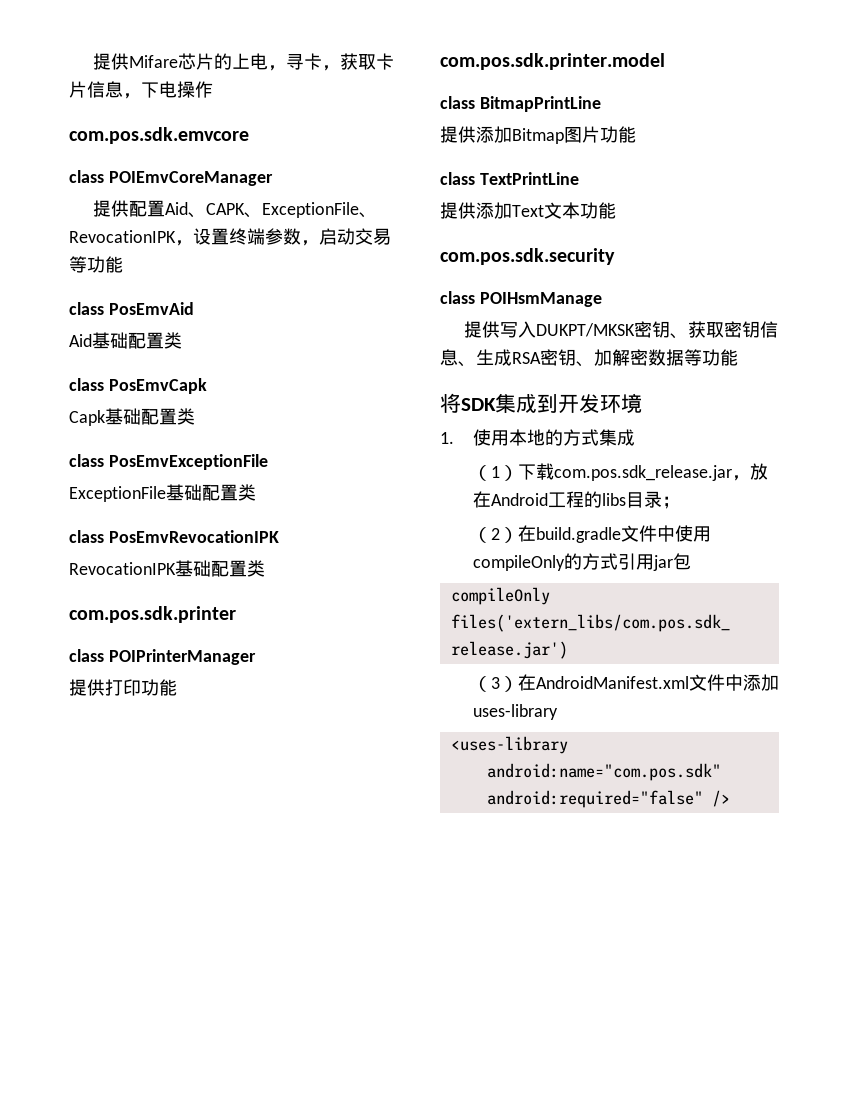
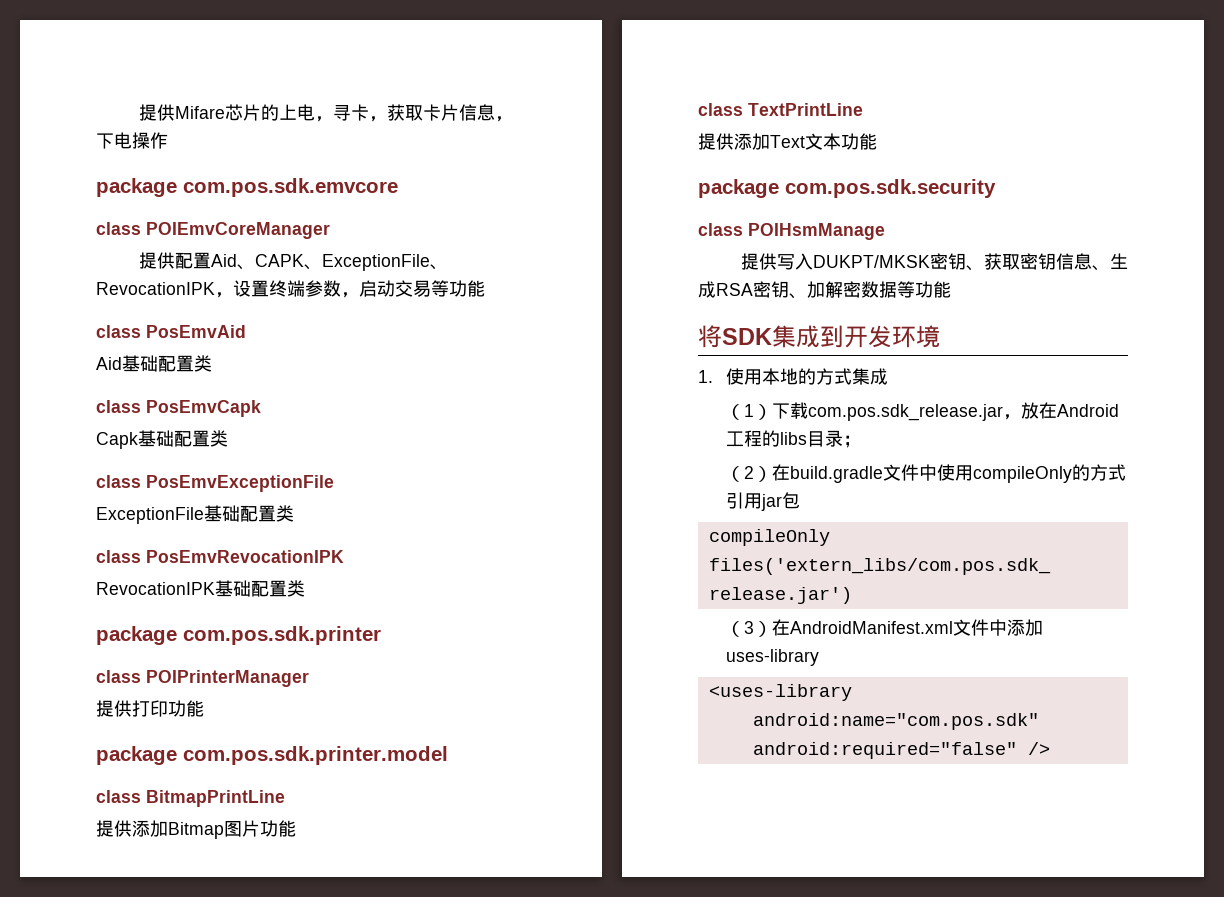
- com.pos.sdk.emvcore
+ package com.pos.sdk.emvcore
- com.pos.sdk.printer
+ package com.pos.sdk.printer
- com.pos.sdk.printer.model
+ package com.pos.sdk.printer.model
- com.pos.sdk.security
+ package com.pos.sdk.security

